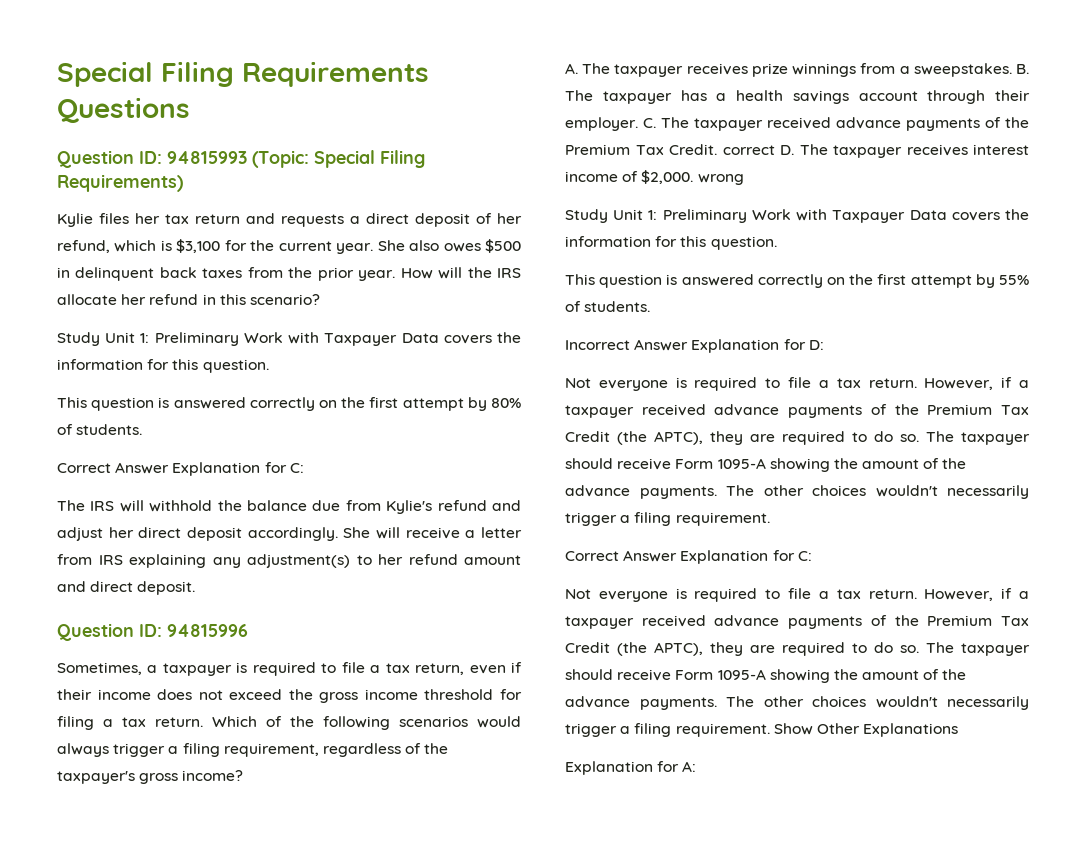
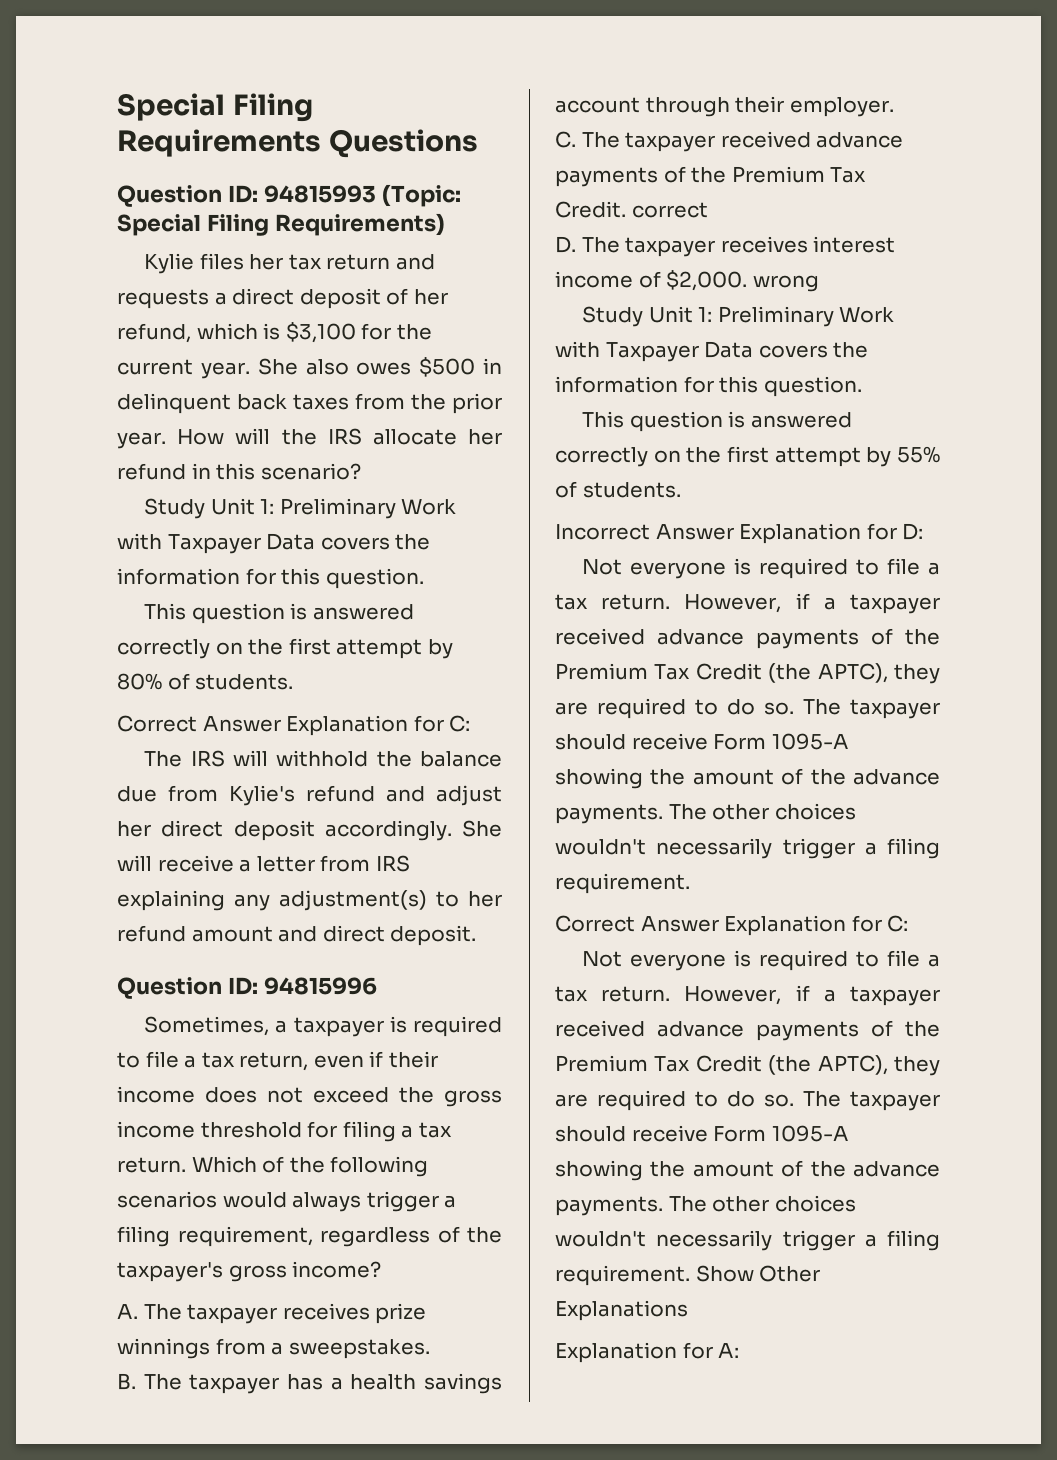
- A. The taxpayer receives prize winnings from a sweepstakes. B. The taxpayer has a health savings account through their employer. C. The taxpayer received advance payments of the Premium Tax Credit. correct D. The taxpayer receives interest income of $2,000. wrong
+ A. The taxpayer receives prize winnings from a sweepstakes.
+ B. The taxpayer has a health savings account through their employer.
+ C. The taxpayer received advance payments of the Premium Tax Credit. correct
+ D. The taxpayer receives interest income of $2,000. wrong

